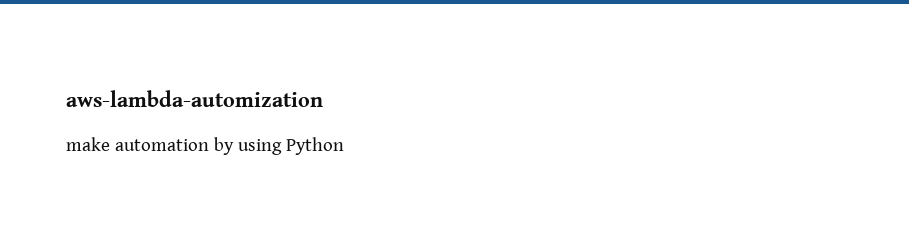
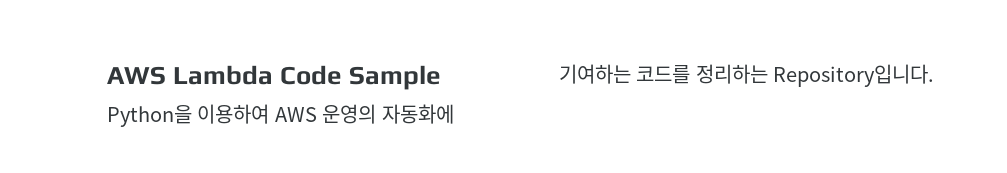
- aws-lambda-automization
- make automation by using Python
+ AWS Lambda Code Sample
+ Python을 이용하여 AWS 운영의 자동화에 기여하는 코드를 정리하는 Repository입니다.

